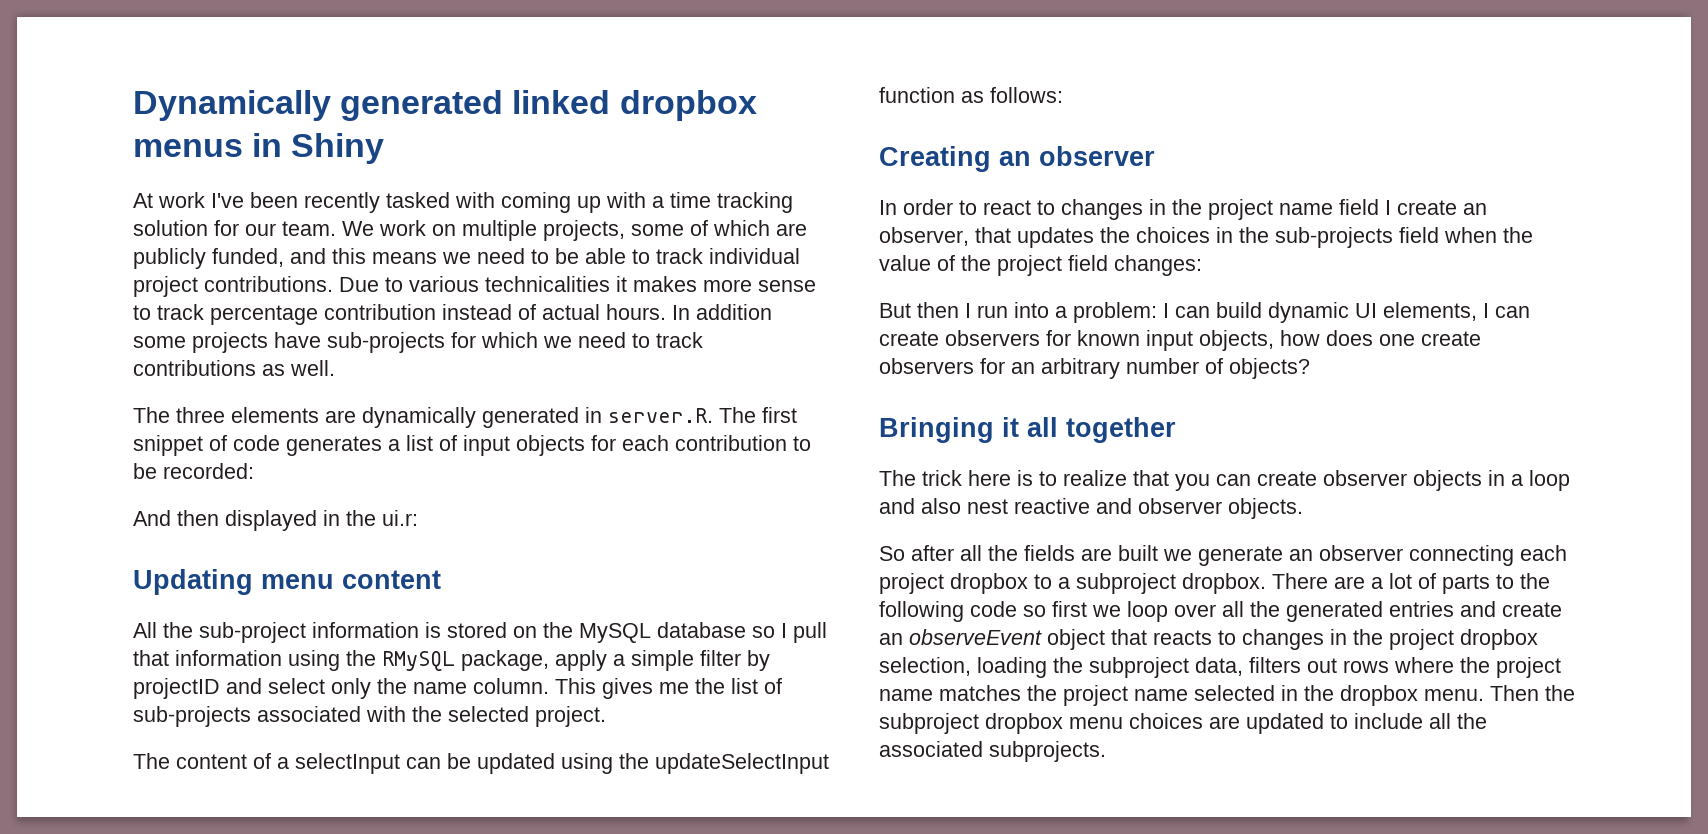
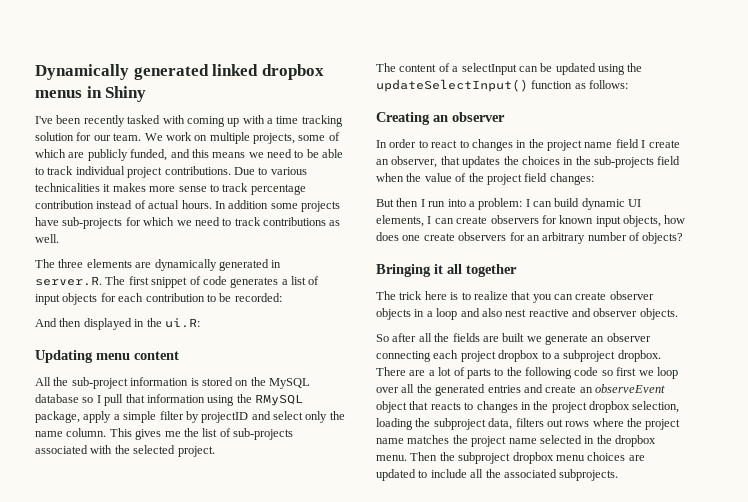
- At work I've been recently tasked with coming up with a time tracking solution for our team.
+ I've been recently tasked with coming up with a time tracking solution for our team.
- And then displayed in the ui.r:
+ And then displayed in the ui.R:
- The content of a selectInput can be updated using the updateSelectInput function as follows:
+ The content of a selectInput can be updated using the updateSelectInput() function as follows:

